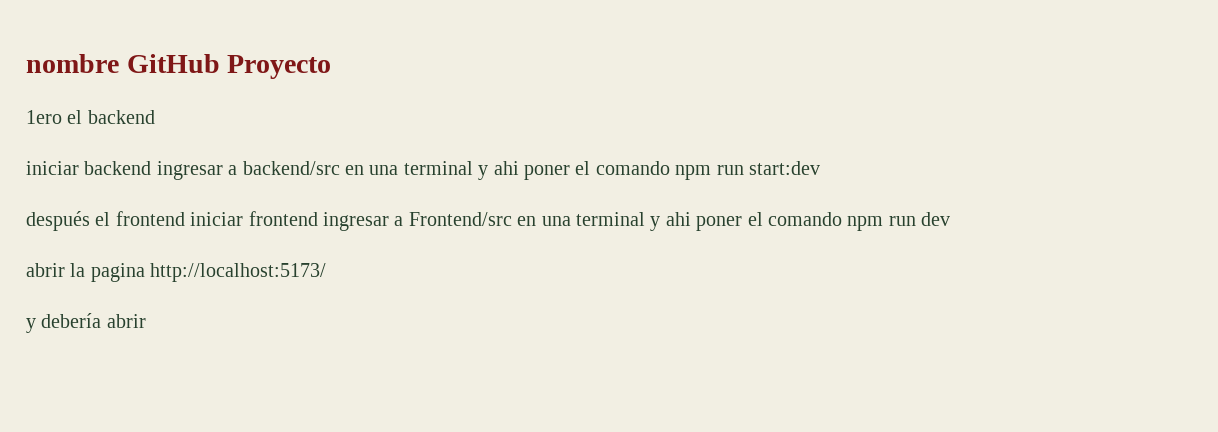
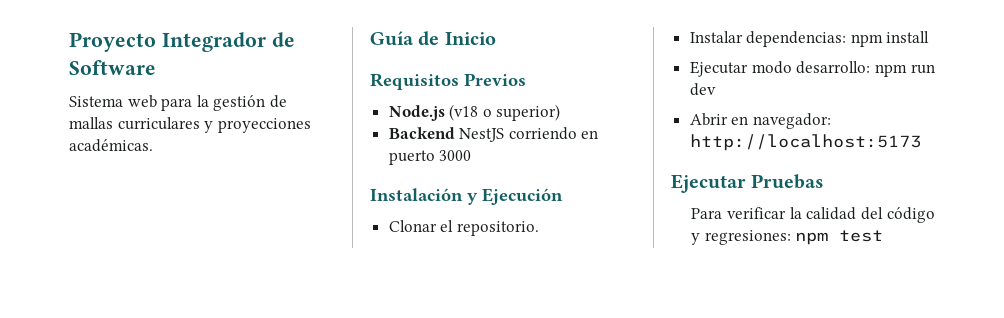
- nombre GitHub Proyecto
- 1ero el backend
- iniciar backend ingresar a backend/src en una terminal y ahi poner el comando npm run start:dev
- después el frontend iniciar frontend ingresar a Frontend/src en una terminal y ahi poner el comando npm run dev
- abrir la pagina http://localhost:5173/
- y debería abrir
+ Proyecto Integrador de Software
+ Sistema web para la gestión de mallas curriculares y proyecciones académicas.
+ Guía de Inicio
+ Requisitos Previos
+ Node.js (v18 o superior)
+ Backend NestJS corriendo en puerto 3000
+ Instalación y Ejecución
+ Clonar el repositorio.
+ Instalar dependencias: npm install
+ Ejecutar modo desarrollo: npm run dev
+ Abrir en navegador: http://localhost:5173
+ Ejecutar Pruebas
+ Para verificar la calidad del código y regresiones: npm test

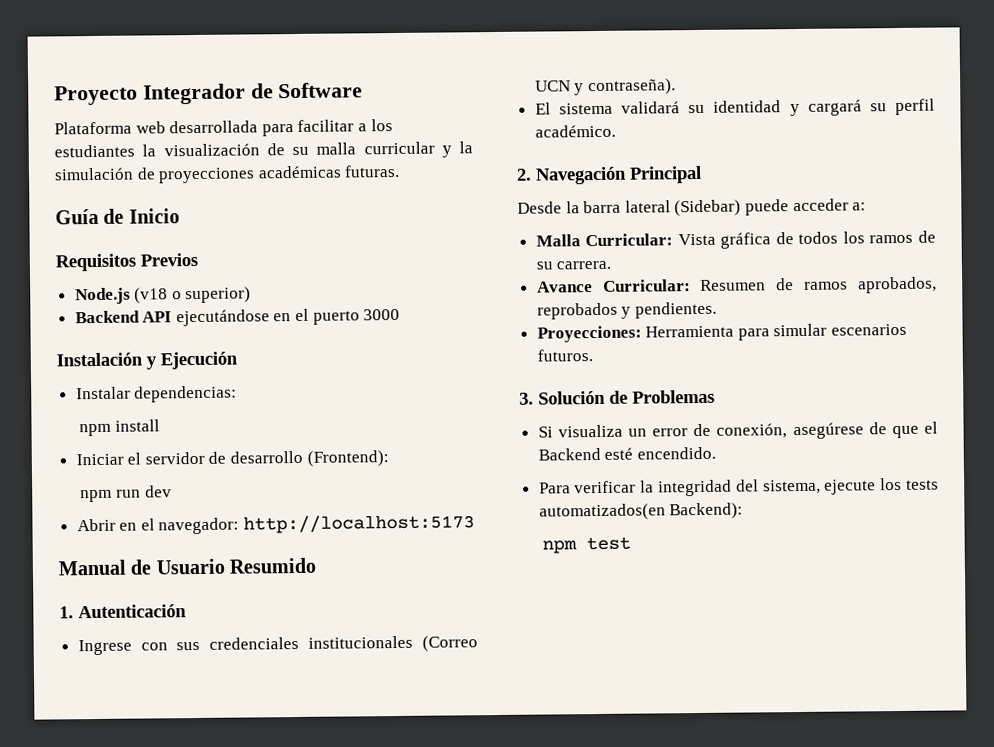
- Sistema web para la gestión de mallas curriculares y proyecciones académicas.
+ Plataforma web desarrollada para facilitar a los estudiantes la visualización de su malla curricular y la simulación de proyecciones académicas futuras.
- Backend NestJS corriendo en puerto 3000
+ Backend API ejecutándose en el puerto 3000
- Clonar el repositorio.
- Instalar dependencias: npm install
+ Instalar dependencias:
+ npm install
- Ejecutar modo desarrollo: npm run dev
+ Iniciar el servidor de desarrollo (Frontend):
+ npm run dev
- Abrir en navegador: http://localhost:5173
+ Abrir en el navegador: http://localhost:5173
- Ejecutar Pruebas
- Para verificar la calidad del código y regresiones: npm test
+ Manual de Usuario Resumido
+ 1. Autenticación
+ Ingrese con sus credenciales institucionales (Correo UCN y contraseña).
+ El sistema validará su identidad y cargará su perfil académico.
+ 2. Navegación Principal
+ Desde la barra lateral (Sidebar) puede acceder a:
+ Malla Curricular: Vista gráfica de todos los ramos de su carrera.
+ Avance Curricular: Resumen de ramos aprobados, reprobados y pendientes.
+ Proyecciones: Herramienta para simular escenarios futuros.
+ 3. Solución de Problemas
+ Si visualiza un error de conexión, asegúrese de que el Backend esté encendido.
+ Para verificar la integridad del sistema, ejecute los tests automatizados(en Backend):
+ npm test

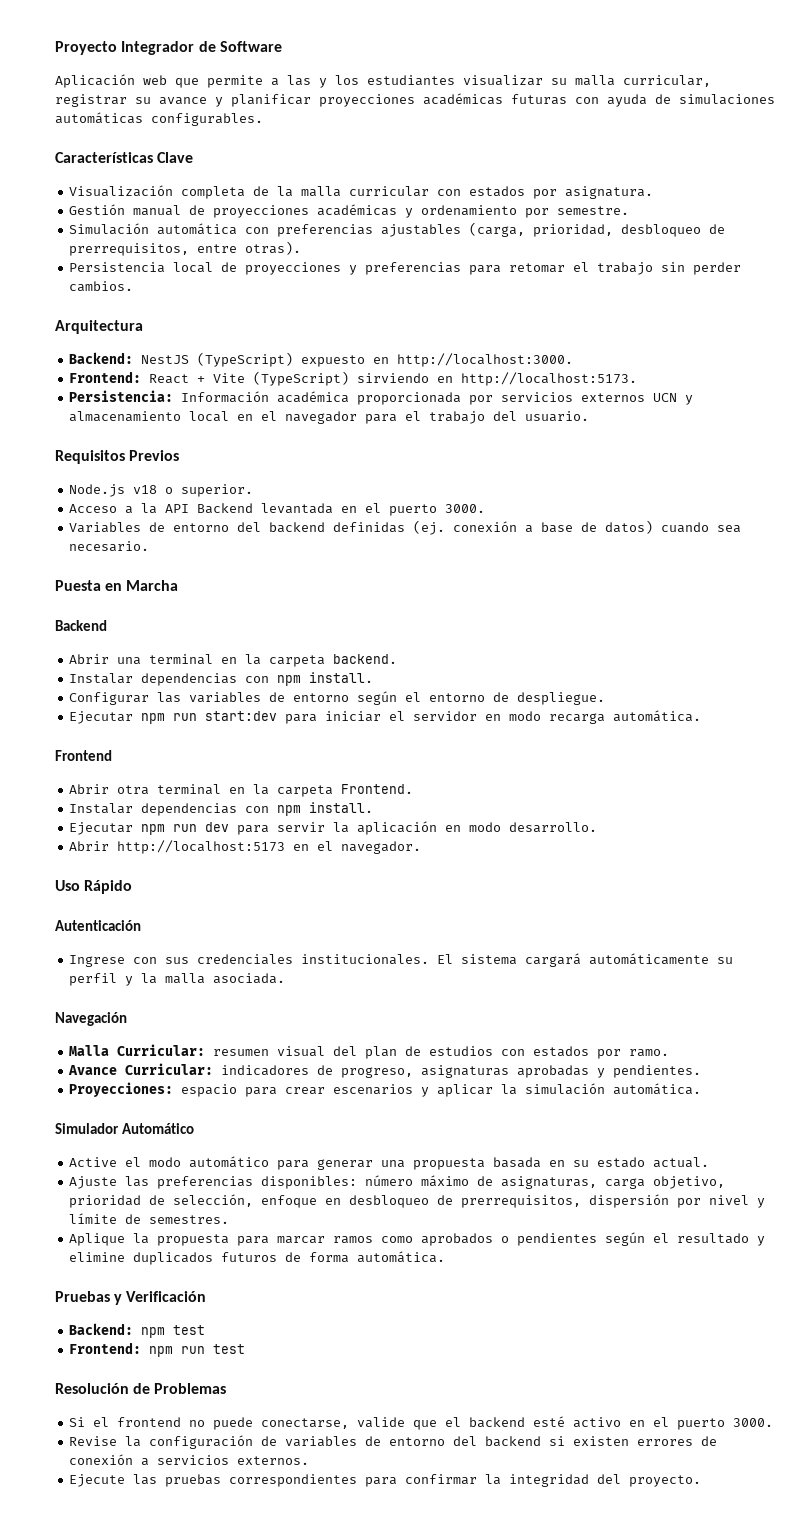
- Plataforma web desarrollada para facilitar a los estudiantes la visualización de su malla curricular y la simulación de proyecciones académicas futuras.
- Guía de Inicio
+ Aplicación web que permite a las y los estudiantes visualizar su malla curricular, registrar su avance y planificar proyecciones académicas futuras con ayuda de simulaciones automáticas configurables.
+ Características Clave
+ Visualización completa de la malla curricular con estados por asignatura.
+ Gestión manual de proyecciones académicas y ordenamiento por semestre.
+ Simulación automática con preferencias ajustables (carga, prioridad, desbloqueo de prerrequisitos, entre otras).
+ Persistencia local de proyecciones y preferencias para retomar el trabajo sin perder cambios.
+ Arquitectura
+ Backend: NestJS (TypeScript) expuesto en http://localhost:3000.
+ Frontend: React + Vite (TypeScript) sirviendo en http://localhost:5173.
+ Persistencia: Información académica proporcionada por servicios externos UCN y almacenamiento local en el navegador para el trabajo del usuario.
  Requisitos Previos
- Node.js (v18 o superior)
- Backend API ejecutándose en el puerto 3000
- Instalación y Ejecución
- Instalar dependencias:
- npm install
- Iniciar el servidor de desarrollo (Frontend):
- npm run dev
- Abrir en el navegador: http://localhost:5173
- Manual de Usuario Resumido
- 1. Autenticación
+ Node.js v18 o superior.
+ Acceso a la API Backend levantada en el puerto 3000.
+ Variables de entorno del backend definidas (ej. conexión a base de datos) cuando sea necesario.
+ Puesta en Marcha
+ Backend
+ Abrir una terminal en la carpeta backend.
+ Instalar dependencias con npm install.
+ Configurar las variables de entorno según el entorno de despliegue.
+ Ejecutar npm run start:dev para iniciar el servidor en modo recarga automática.
+ Frontend
+ Abrir otra terminal en la carpeta Frontend.
+ Instalar dependencias con npm install.
+ Ejecutar npm run dev para servir la aplicación en modo desarrollo.
+ Abrir http://localhost:5173 en el navegador.
+ Uso Rápido
+ Autenticación
- Ingrese con sus credenciales institucionales (Correo UCN y contraseña).
- El sistema validará su identidad y cargará su perfil académico.
- 2. Navegación Principal
- Desde la barra lateral (Sidebar) puede acceder a:
- Malla Curricular: Vista gráfica de todos los ramos de su carrera.
- Avance Curricular: Resumen de ramos aprobados, reprobados y pendientes.
- Proyecciones: Herramienta para simular escenarios futuros.
- 3. Solución de Problemas
- Si visualiza un error de conexión, asegúrese de que el Backend esté encendido.
- Para verificar la integridad del sistema, ejecute los tests automatizados(en Backend):
- npm test
+ Ingrese con sus credenciales institucionales. El sistema cargará automáticamente su perfil y la malla asociada.
+ Navegación
+ Malla Curricular: resumen visual del plan de estudios con estados por ramo.
+ Avance Curricular: indicadores de progreso, asignaturas aprobadas y pendientes.
+ Proyecciones: espacio para crear escenarios y aplicar la simulación automática.
+ Simulador Automático
+ Active el modo automático para generar una propuesta basada en su estado actual.
+ Ajuste las preferencias disponibles: número máximo de asignaturas, carga objetivo, prioridad de selección, enfoque en desbloqueo de prerrequisitos, dispersión por nivel y límite de semestres.
+ Aplique la propuesta para marcar ramos como aprobados o pendientes según el resultado y elimine duplicados futuros de forma automática.
+ Pruebas y Verificación
+ Backend: npm test
+ Frontend: npm run test
+ Resolución de Problemas
+ Si el frontend no puede conectarse, valide que el backend esté activo en el puerto 3000.
+ Revise la configuración de variables de entorno del backend si existen errores de conexión a servicios externos.
+ Ejecute las pruebas correspondientes para confirmar la integridad del proyecto.

